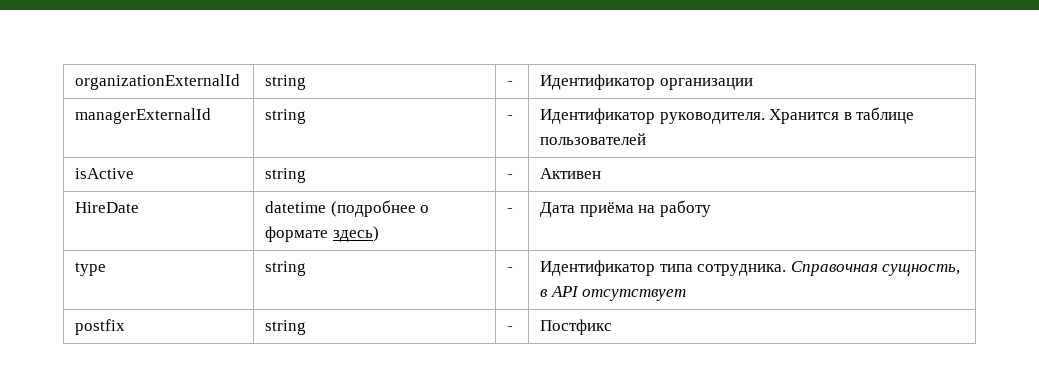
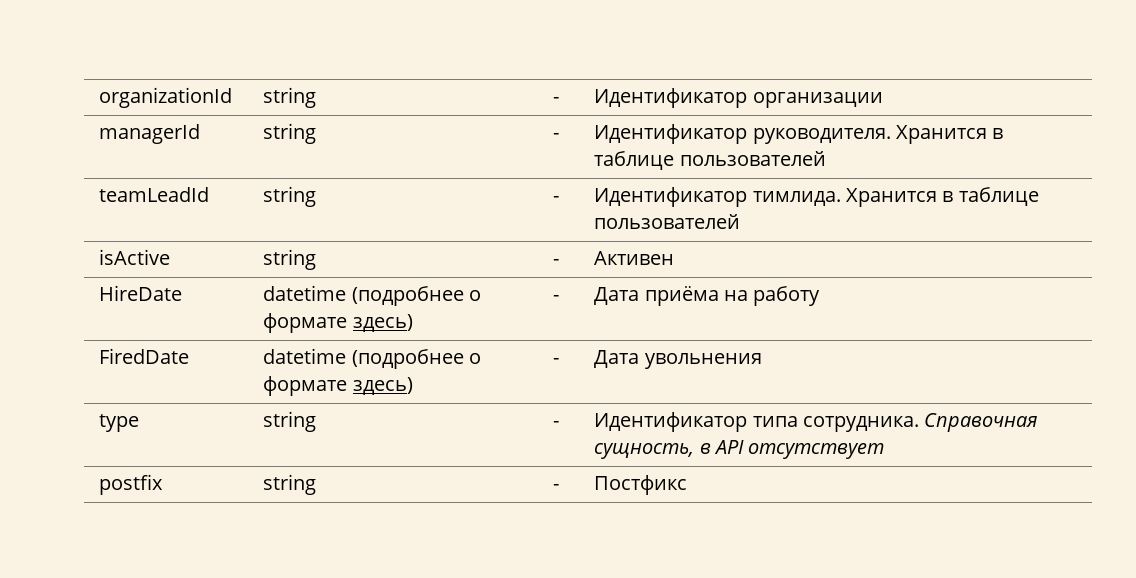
- organizationExternalId | string | - | Идентификатор организации
+ organizationId | string | - | Идентификатор организации
- managerExternalId | string | - | Идентификатор руководителя. Хранится в таблице пользователей
+ managerId | string | - | Идентификатор руководителя. Хранится в таблице пользователей
+ teamLeadId | string | - | Идентификатор тимлида. Хранится в таблице пользователей
+ FiredDate | datetime (подробнее о формате здесь) | - | Дата увольнения

